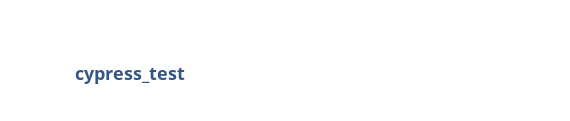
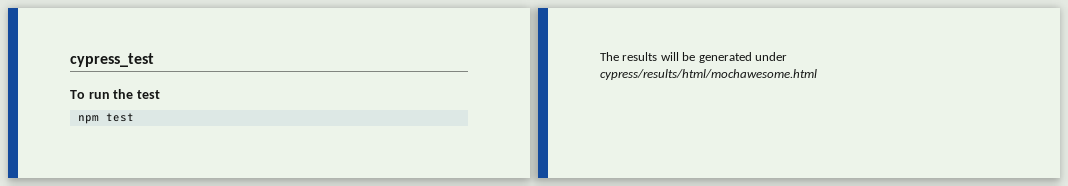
+ To run the test
+ npm test
+ The results will be generated under cypress/results/html/mochawesome.html

